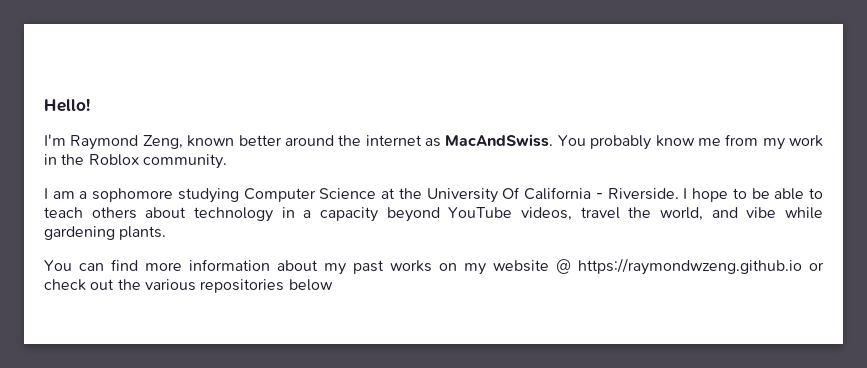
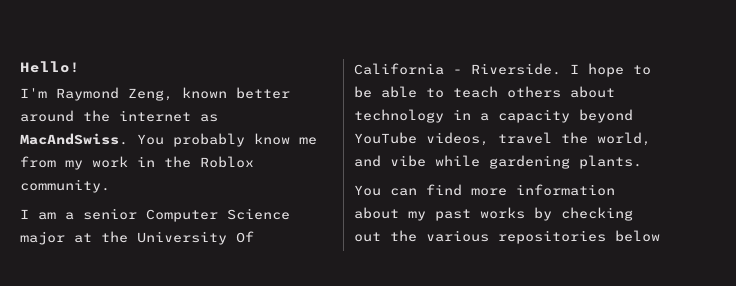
- I am a sophomore studying Computer Science at the University Of California - Riverside.
+ I am a senior Computer Science major at the University Of California - Riverside.
- You can find more information about my past works on my website @ https://raymondwzeng.github.io or check out the various repositories below
+ You can find more information about my past works by checking out the various repositories below

